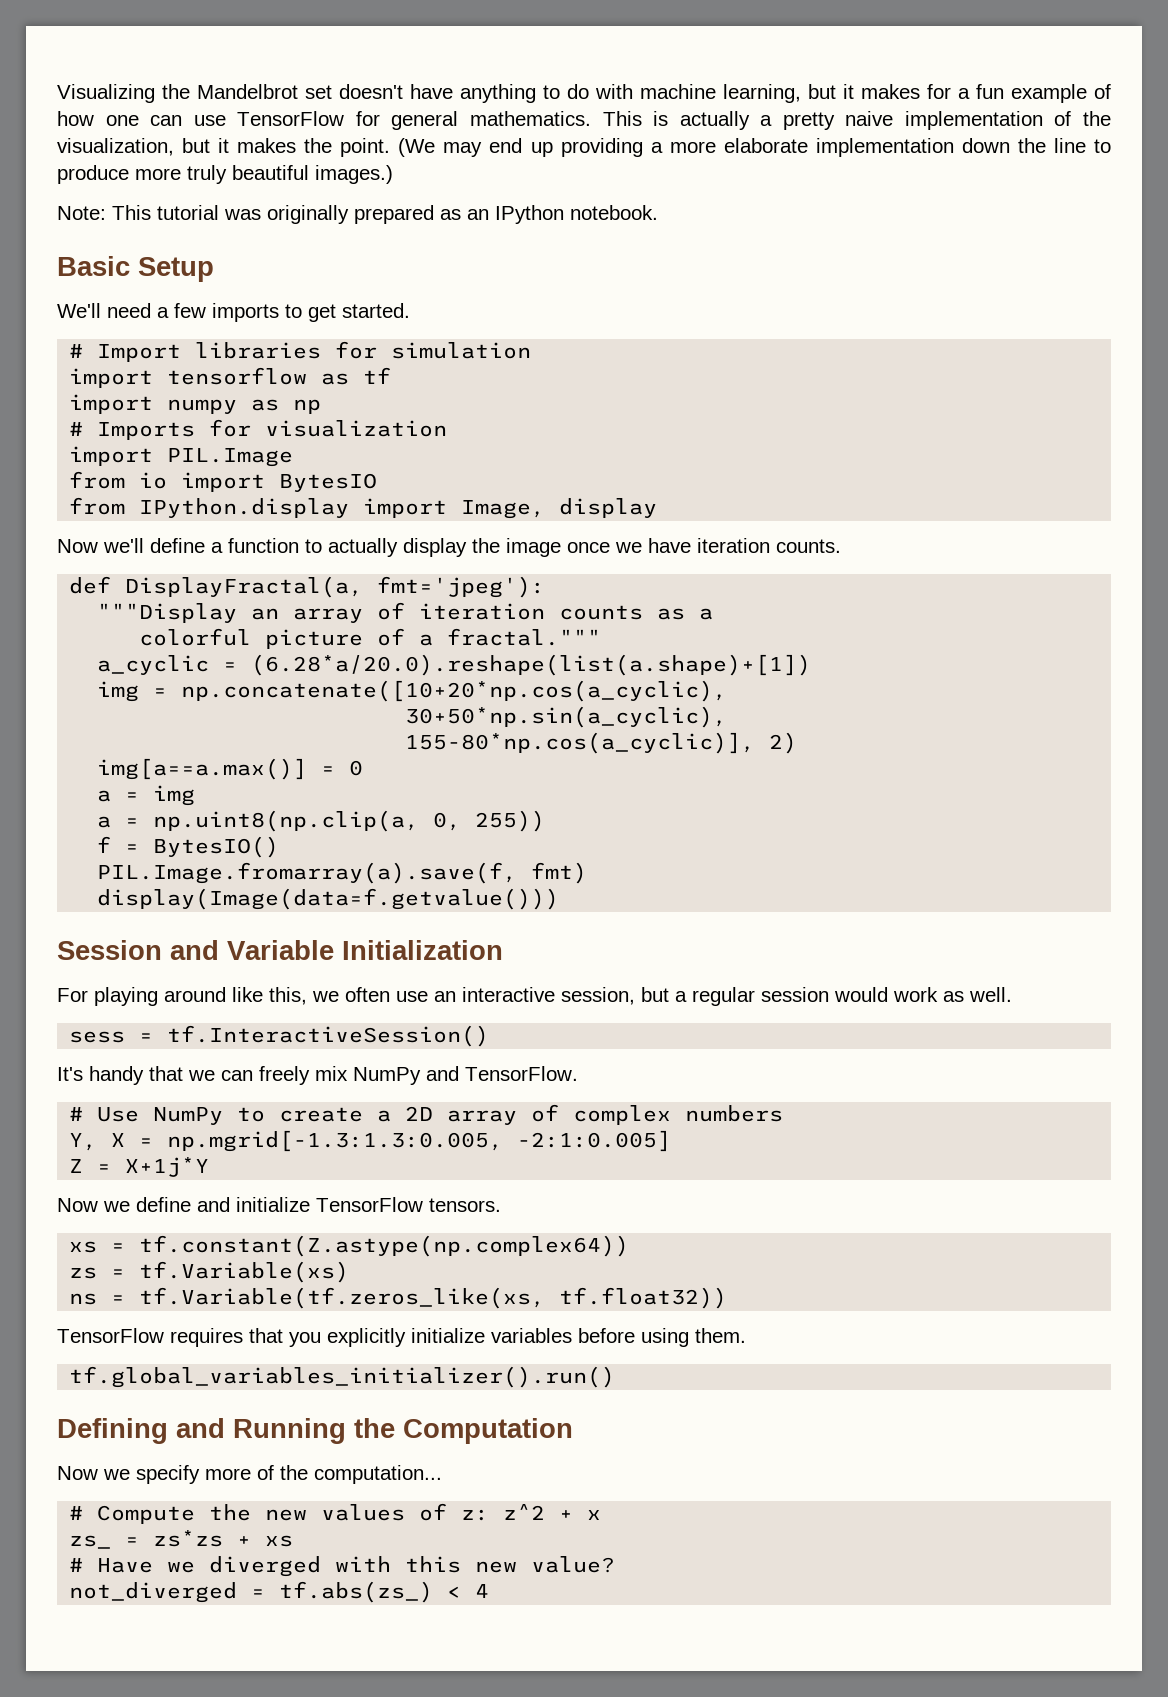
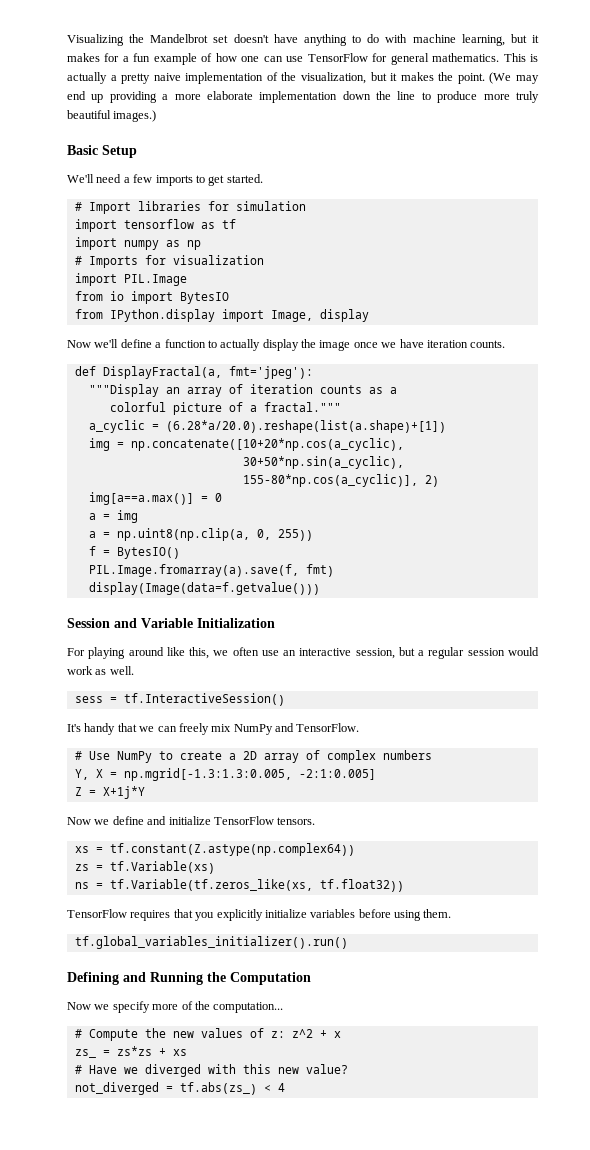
- Note: This tutorial was originally prepared as an IPython notebook.

